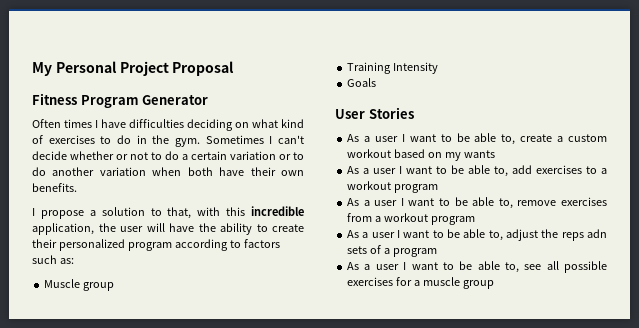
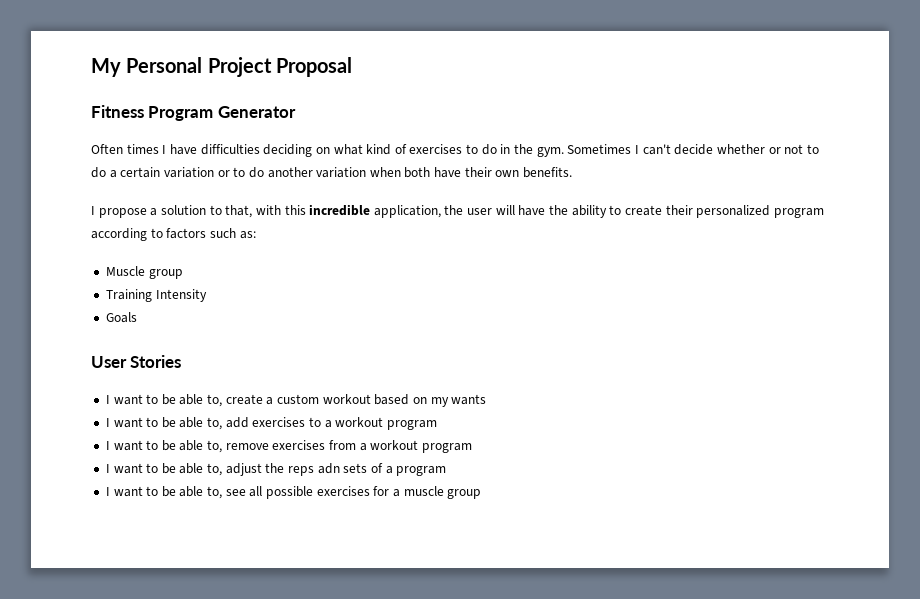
- As a user I want to be able to, create a custom workout based on my wants
+ I want to be able to, create a custom workout based on my wants
- As a user I want to be able to, add exercises to a workout program
+ I want to be able to, add exercises to a workout program
- As a user I want to be able to, remove exercises from a workout program
+ I want to be able to, remove exercises from a workout program
- As a user I want to be able to, adjust the reps adn sets of a program
+ I want to be able to, adjust the reps adn sets of a program
- As a user I want to be able to, see all possible exercises for a muscle group
+ I want to be able to, see all possible exercises for a muscle group

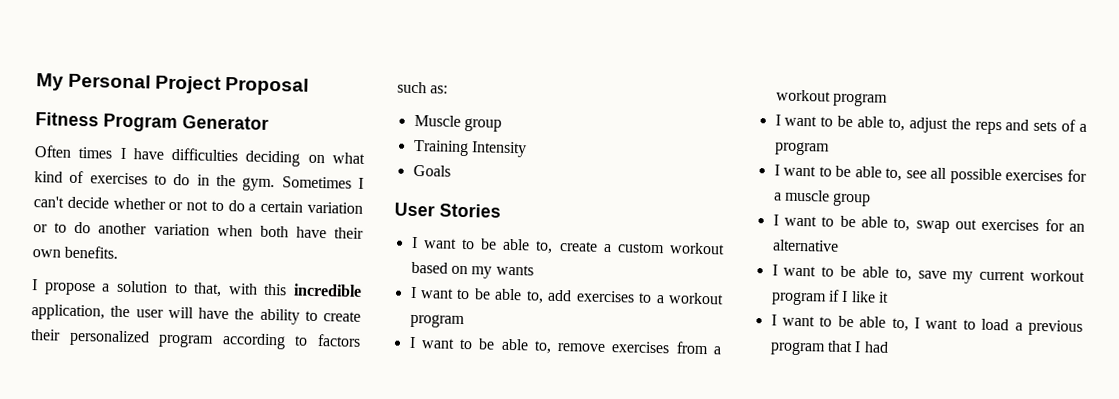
- I want to be able to, adjust the reps adn sets of a program
+ I want to be able to, adjust the reps and sets of a program
+ I want to be able to, swap out exercises for an alternative
+ I want to be able to, save my current workout program if I like it
+ I want to be able to, I want to load a previous program that I had

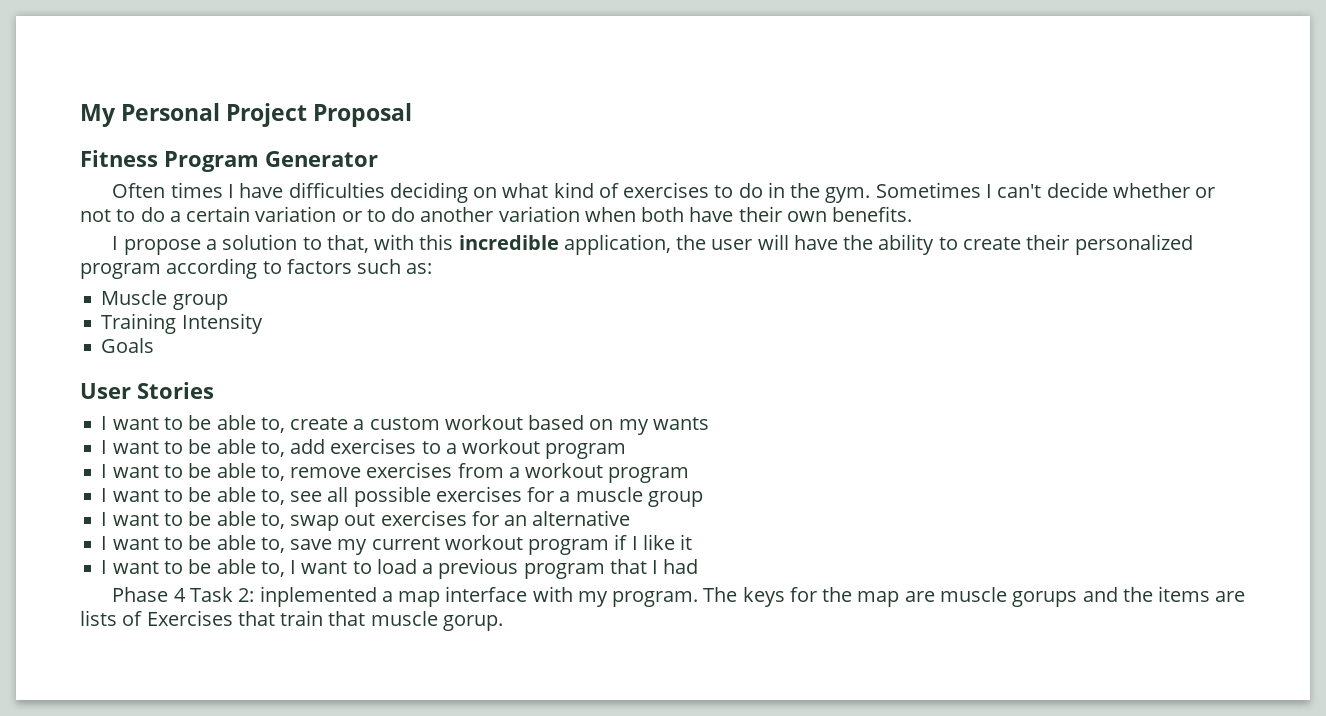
- I want to be able to, adjust the reps and sets of a program
+ Phase 4 Task 2: inplemented a map interface with my program. The keys for the map are muscle gorups and the items are lists of Exercises that train that muscle gorup.

